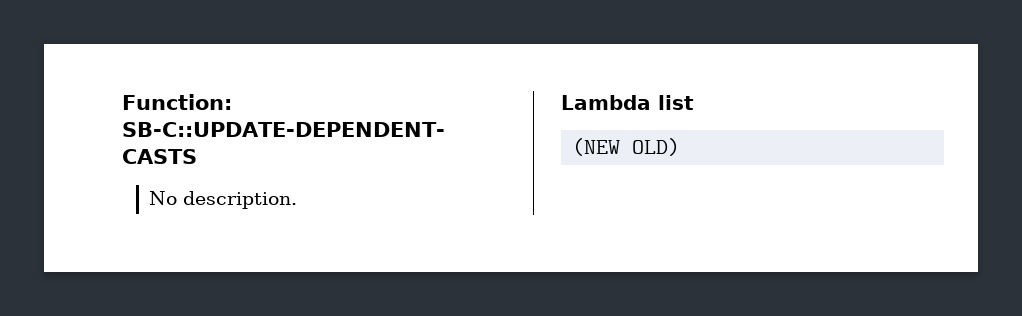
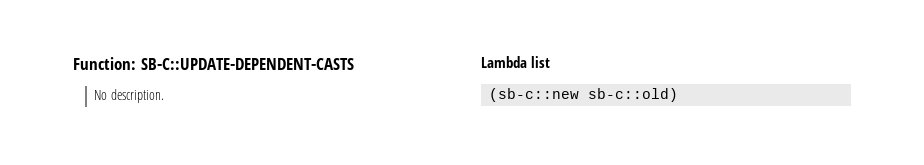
- (NEW OLD)
+ (sb-c::new sb-c::old)

